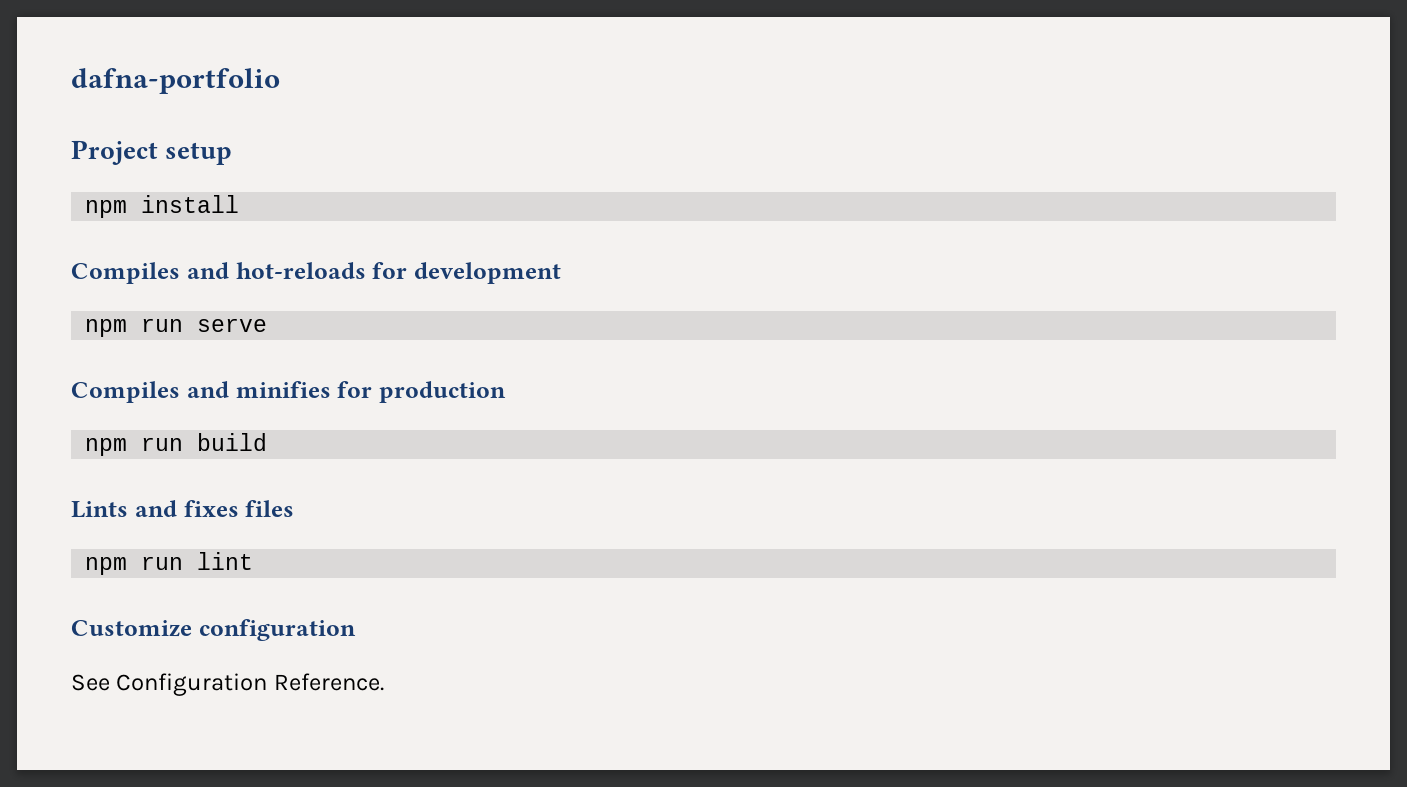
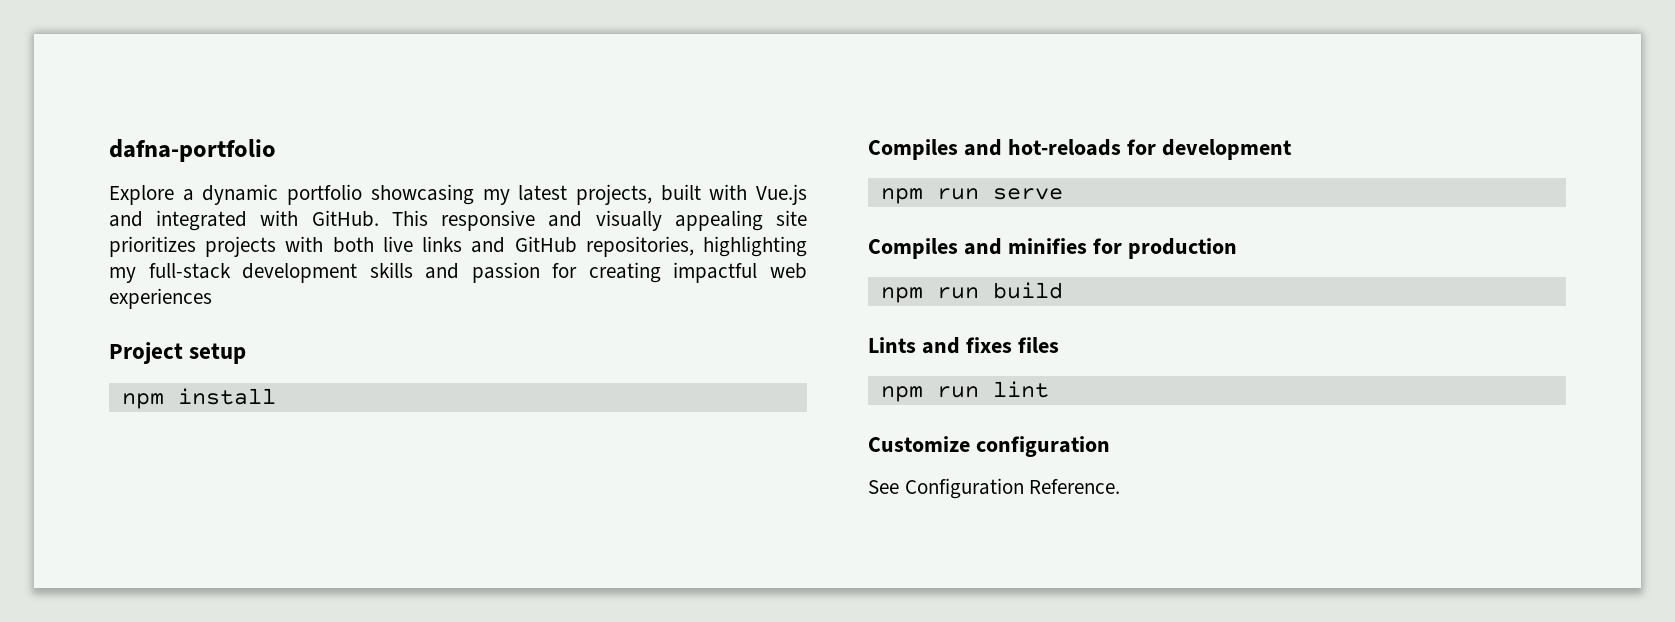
+ Explore a dynamic portfolio showcasing my latest projects, built with Vue.js and integrated with GitHub. This responsive and visually appealing site prioritizes projects with both live links and GitHub repositories, highlighting my full-stack development skills and passion for creating impactful web experiences

